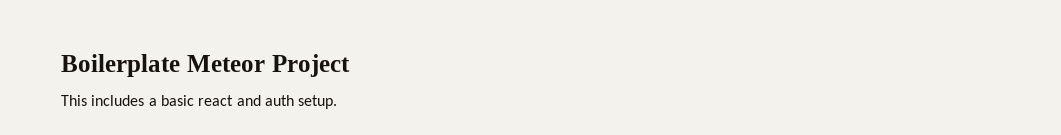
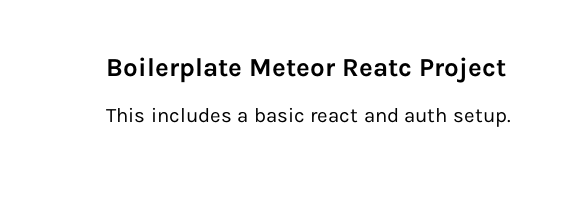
- Boilerplate Meteor Project
+ Boilerplate Meteor Reatc Project

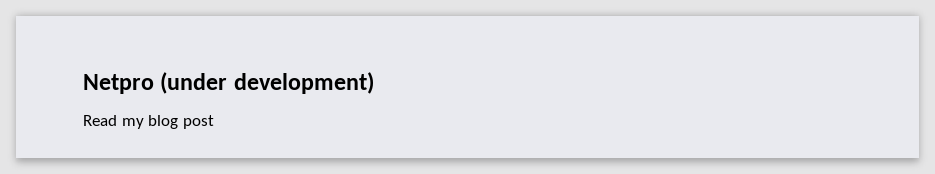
- Boilerplate Meteor Reatc Project
- This includes a basic react and auth setup.
+ Netpro (under development)
+ Read my blog post

